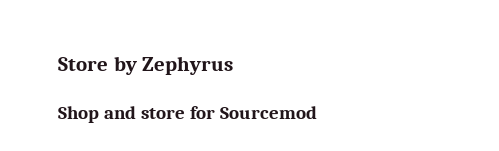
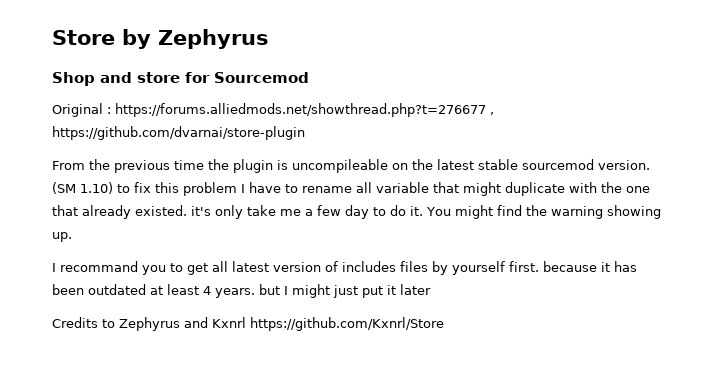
+ Original : https://forums.alliedmods.net/showthread.php?t=276677 , https://github.com/dvarnai/store-plugin
+ From the previous time the plugin is uncompileable on the latest stable sourcemod version. (SM 1.10) to fix this problem I have to rename all variable that might duplicate with the one that already existed. it's only take me a few day to do it. You might find the warning showing up.
+ I recommand you to get all latest version of includes files by yourself first. because it has been outdated at least 4 years. but I might just put it later
+ Credits to Zephyrus and Kxnrl https://github.com/Kxnrl/Store

